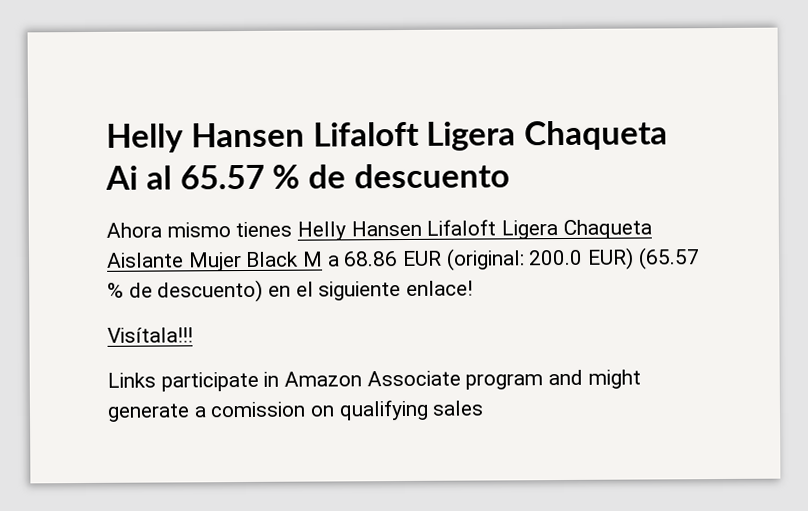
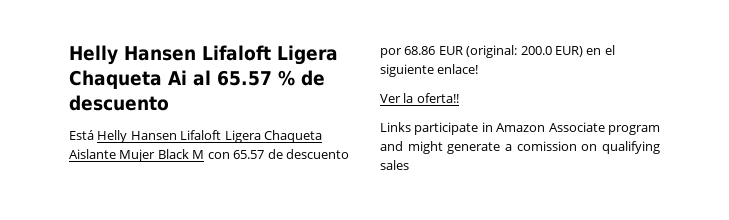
- Ahora mismo tienes Helly Hansen Lifaloft Ligera Chaqueta Aislante Mujer Black M a 68.86 EUR (original: 200.0 EUR) (65.57 % de descuento) en el siguiente enlace!
+ Está Helly Hansen Lifaloft Ligera Chaqueta Aislante Mujer Black M con 65.57 de descuento por 68.86 EUR (original: 200.0 EUR) en el siguiente enlace!
- Visítala!!!
+ Ver la oferta!!

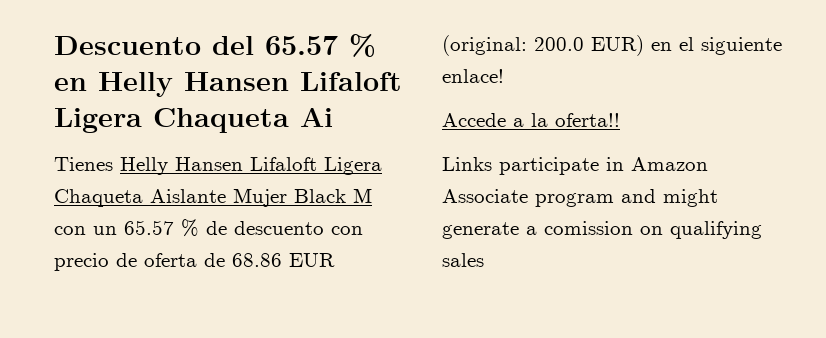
- Helly Hansen Lifaloft Ligera Chaqueta Ai al 65.57 % de descuento
- Está Helly Hansen Lifaloft Ligera Chaqueta Aislante Mujer Black M con 65.57 de descuento por 68.86 EUR (original: 200.0 EUR) en el siguiente enlace!
+ Descuento del 65.57 % en Helly Hansen Lifaloft Ligera Chaqueta Ai
+ Tienes Helly Hansen Lifaloft Ligera Chaqueta Aislante Mujer Black M con un 65.57 % de descuento con precio de oferta de 68.86 EUR (original: 200.0 EUR) en el siguiente enlace!
- Ver la oferta!!
+ Accede a la oferta!!

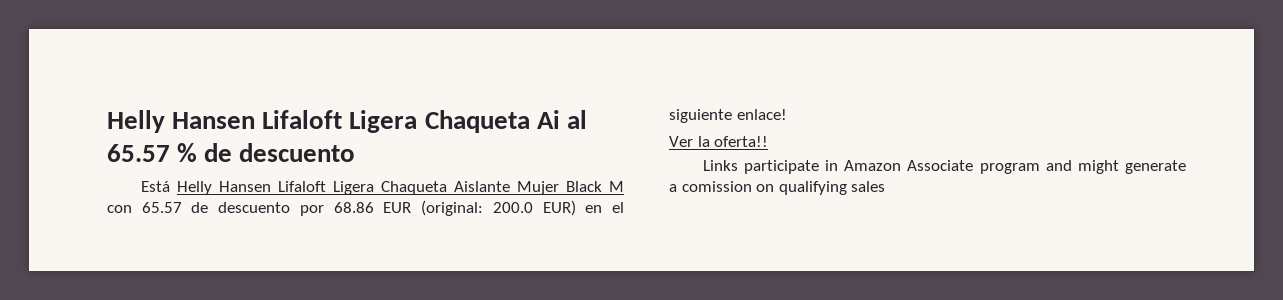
- Descuento del 65.57 % en Helly Hansen Lifaloft Ligera Chaqueta Ai
- Tienes Helly Hansen Lifaloft Ligera Chaqueta Aislante Mujer Black M con un 65.57 % de descuento con precio de oferta de 68.86 EUR (original: 200.0 EUR) en el siguiente enlace!
+ Helly Hansen Lifaloft Ligera Chaqueta Ai al 65.57 % de descuento
+ Está Helly Hansen Lifaloft Ligera Chaqueta Aislante Mujer Black M con 65.57 de descuento por 68.86 EUR (original: 200.0 EUR) en el siguiente enlace!
- Accede a la oferta!!
+ Ver la oferta!!

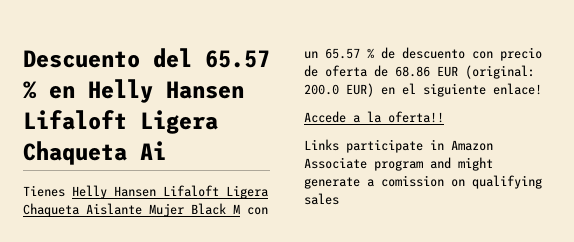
- Helly Hansen Lifaloft Ligera Chaqueta Ai al 65.57 % de descuento
- Está Helly Hansen Lifaloft Ligera Chaqueta Aislante Mujer Black M con 65.57 de descuento por 68.86 EUR (original: 200.0 EUR) en el siguiente enlace!
+ Descuento del 65.57 % en Helly Hansen Lifaloft Ligera Chaqueta Ai
+ Tienes Helly Hansen Lifaloft Ligera Chaqueta Aislante Mujer Black M con un 65.57 % de descuento con precio de oferta de 68.86 EUR (original: 200.0 EUR) en el siguiente enlace!
- Ver la oferta!!
+ Accede a la oferta!!

